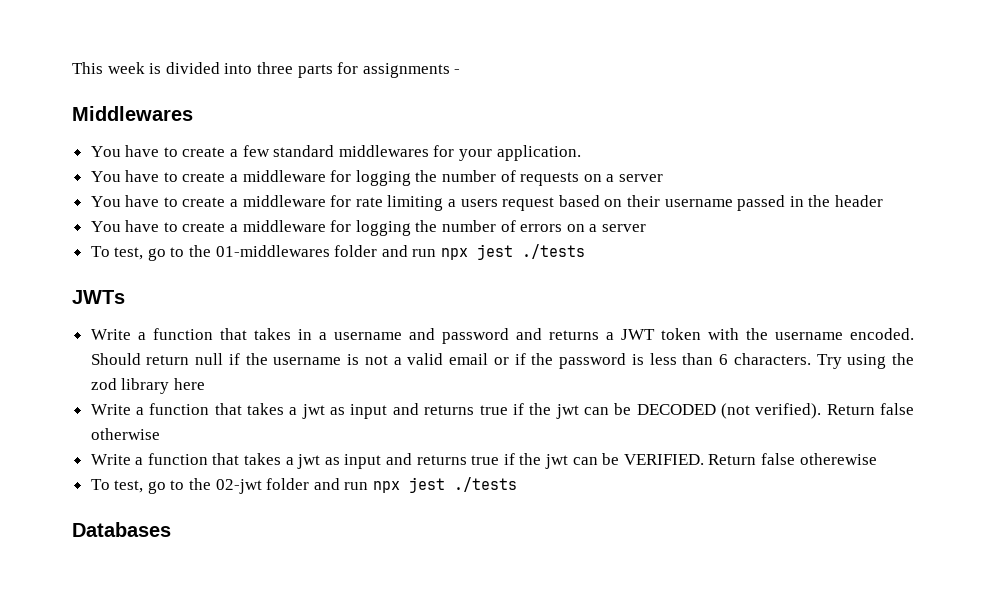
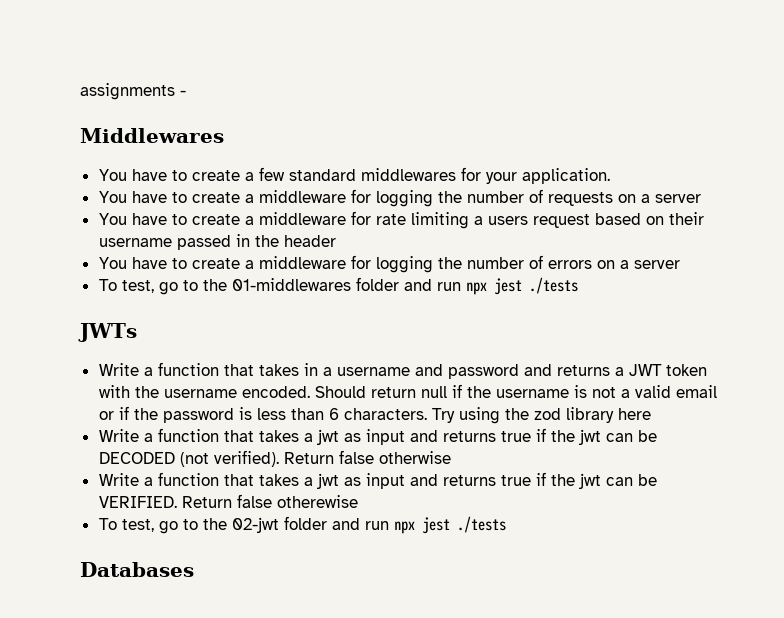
- This week is divided into three parts for assignments -
+ assignments -

